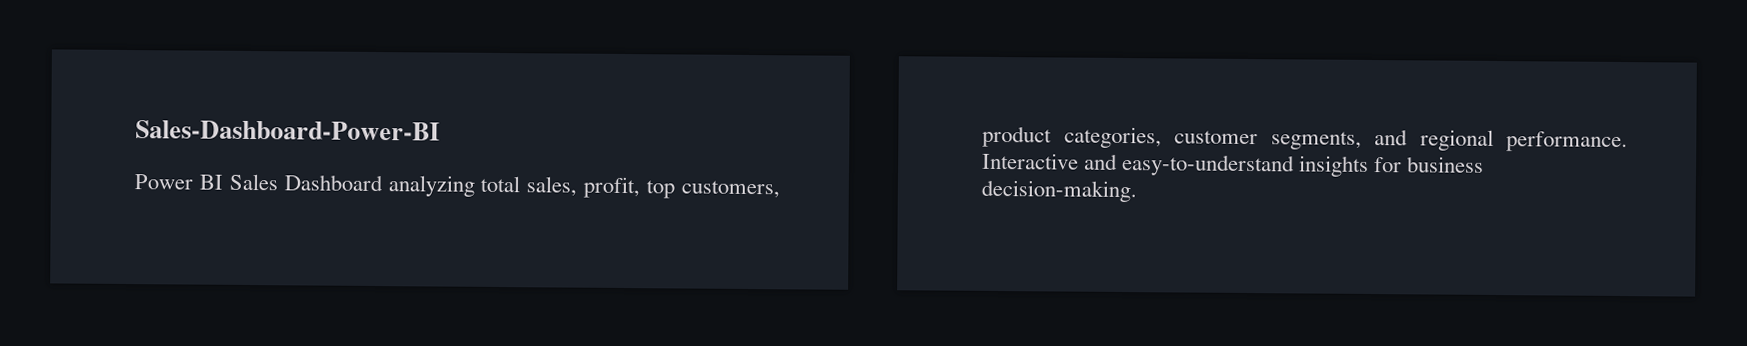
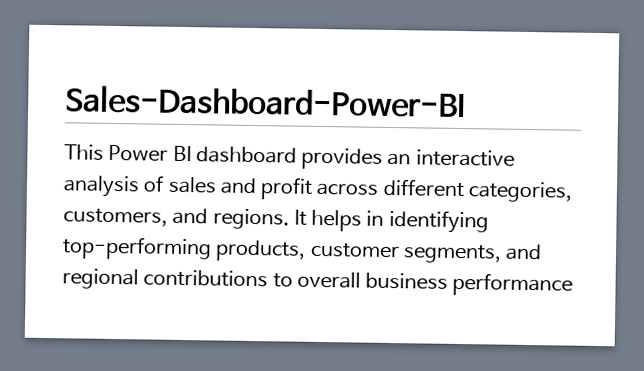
- Power BI Sales Dashboard analyzing total sales, profit, top customers, product categories, customer segments, and regional performance. Interactive and easy-to-understand insights for business decision-making.
+ This Power BI dashboard provides an interactive analysis of sales and profit across different categories, customers, and regions. It helps in identifying top-performing products, customer segments, and regional contributions to overall business performance

